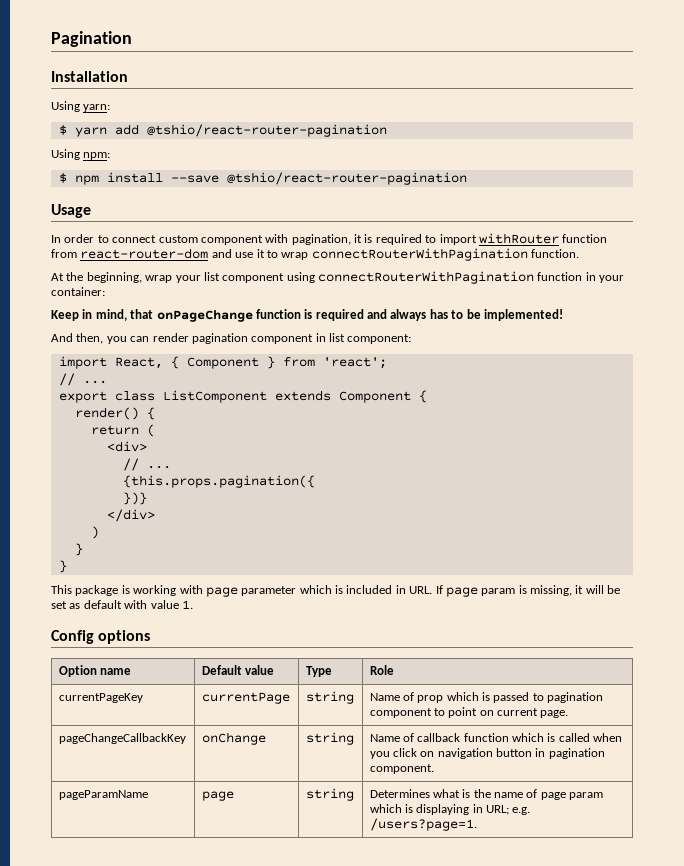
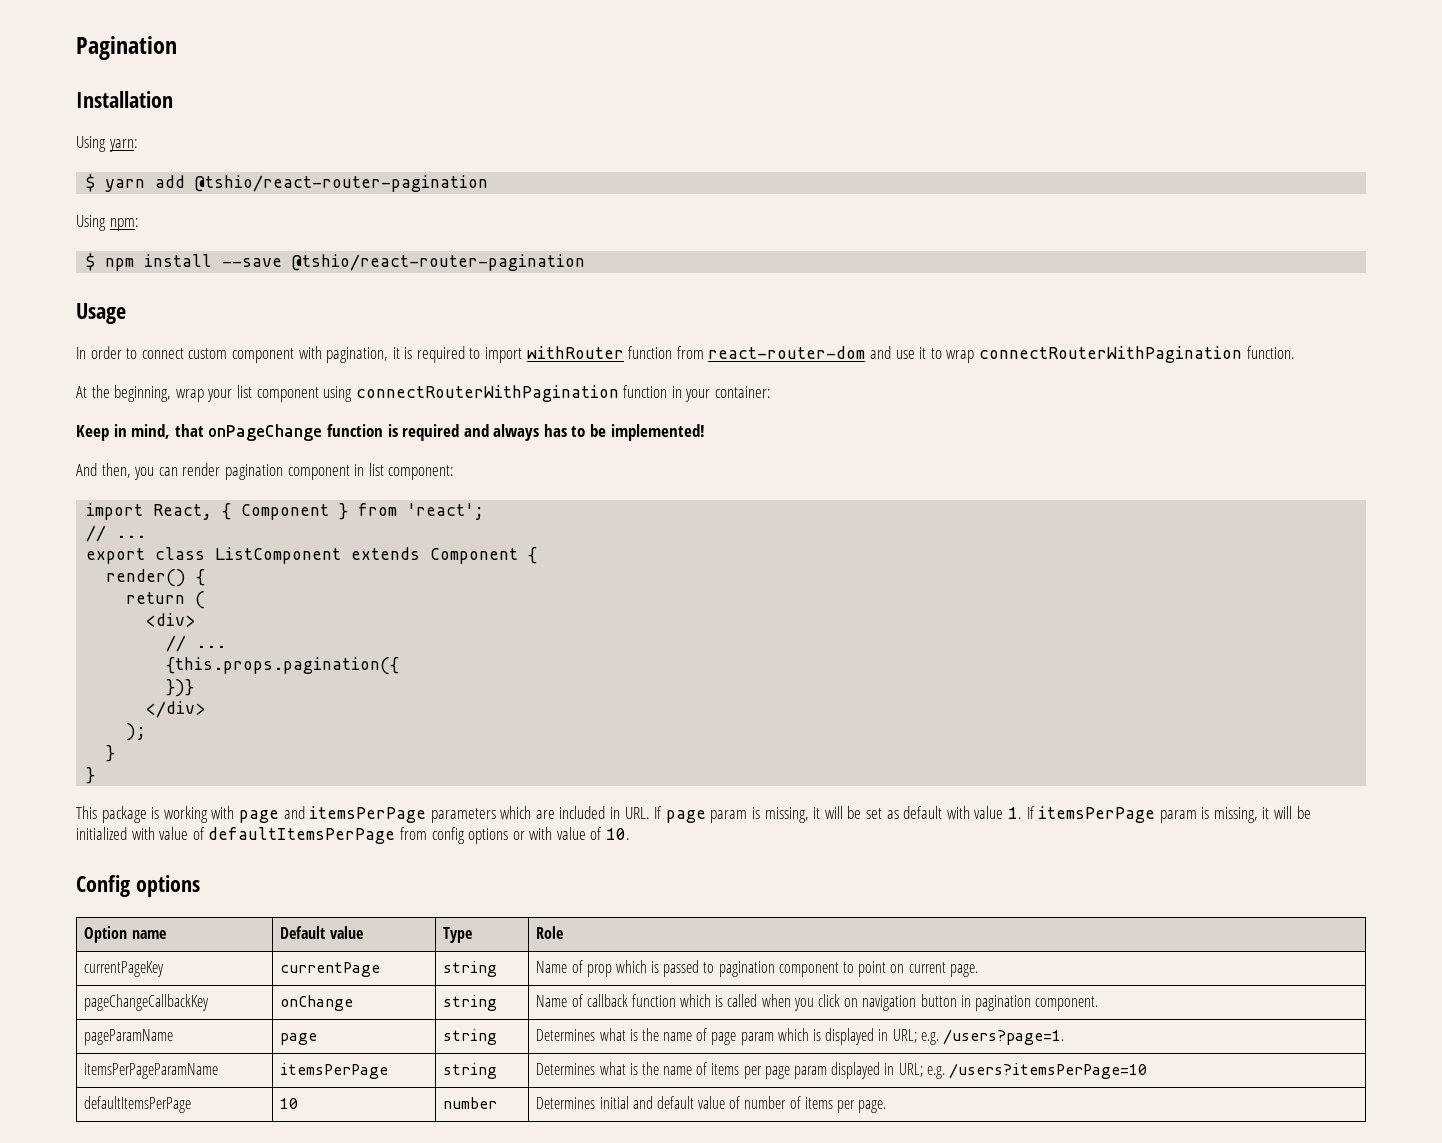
- )
+ );
- This package is working with page parameter which is included in URL. If page param is missing, it will be set as default with value 1.
+ This package is working with page and itemsPerPage parameters which are included in URL. If page param is missing, it will be set as default with value 1. If itemsPerPage param is missing, it will be initialized with value of defaultItemsPerPage from config options or with value of 10.
- pageParamName | page | string | Determines what is the name of page param which is displaying in URL; e.g. /users?page=1.
+ pageParamName | page | string | Determines what is the name of page param which is displayed in URL; e.g. /users?page=1.
+ itemsPerPageParamName | itemsPerPage | string | Determines what is the name of items per page param displayed in URL; e.g. /users?itemsPerPage=10
+ defaultItemsPerPage | 10 | number | Determines initial and default value of number of items per page.

